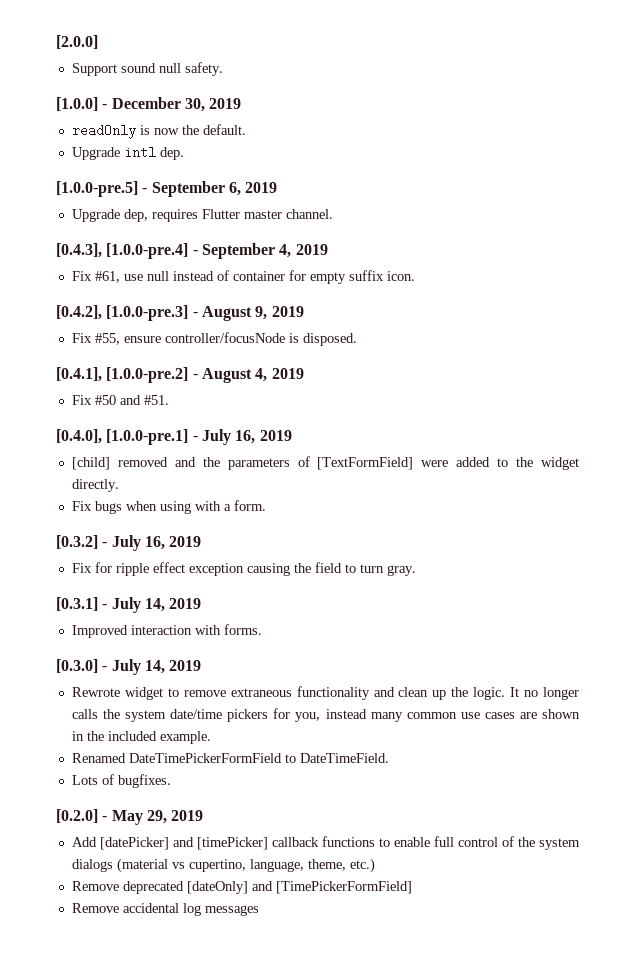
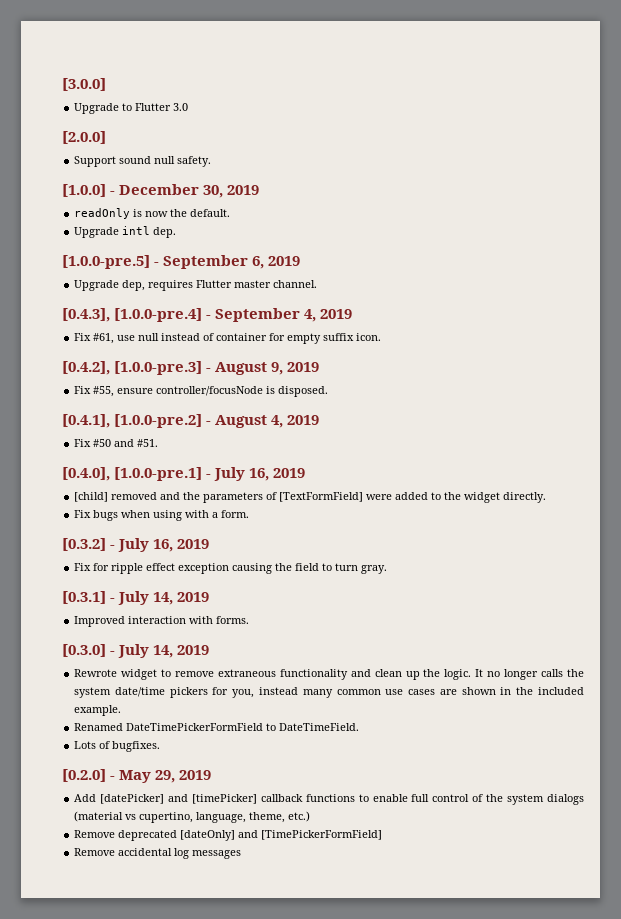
+ [3.0.0]
+ Upgrade to Flutter 3.0

